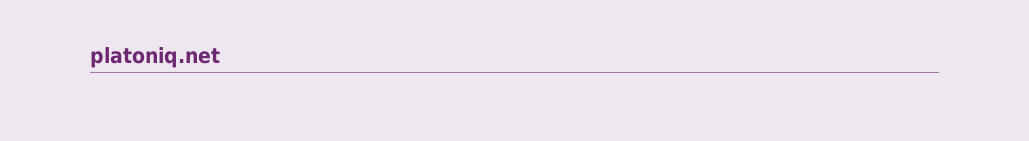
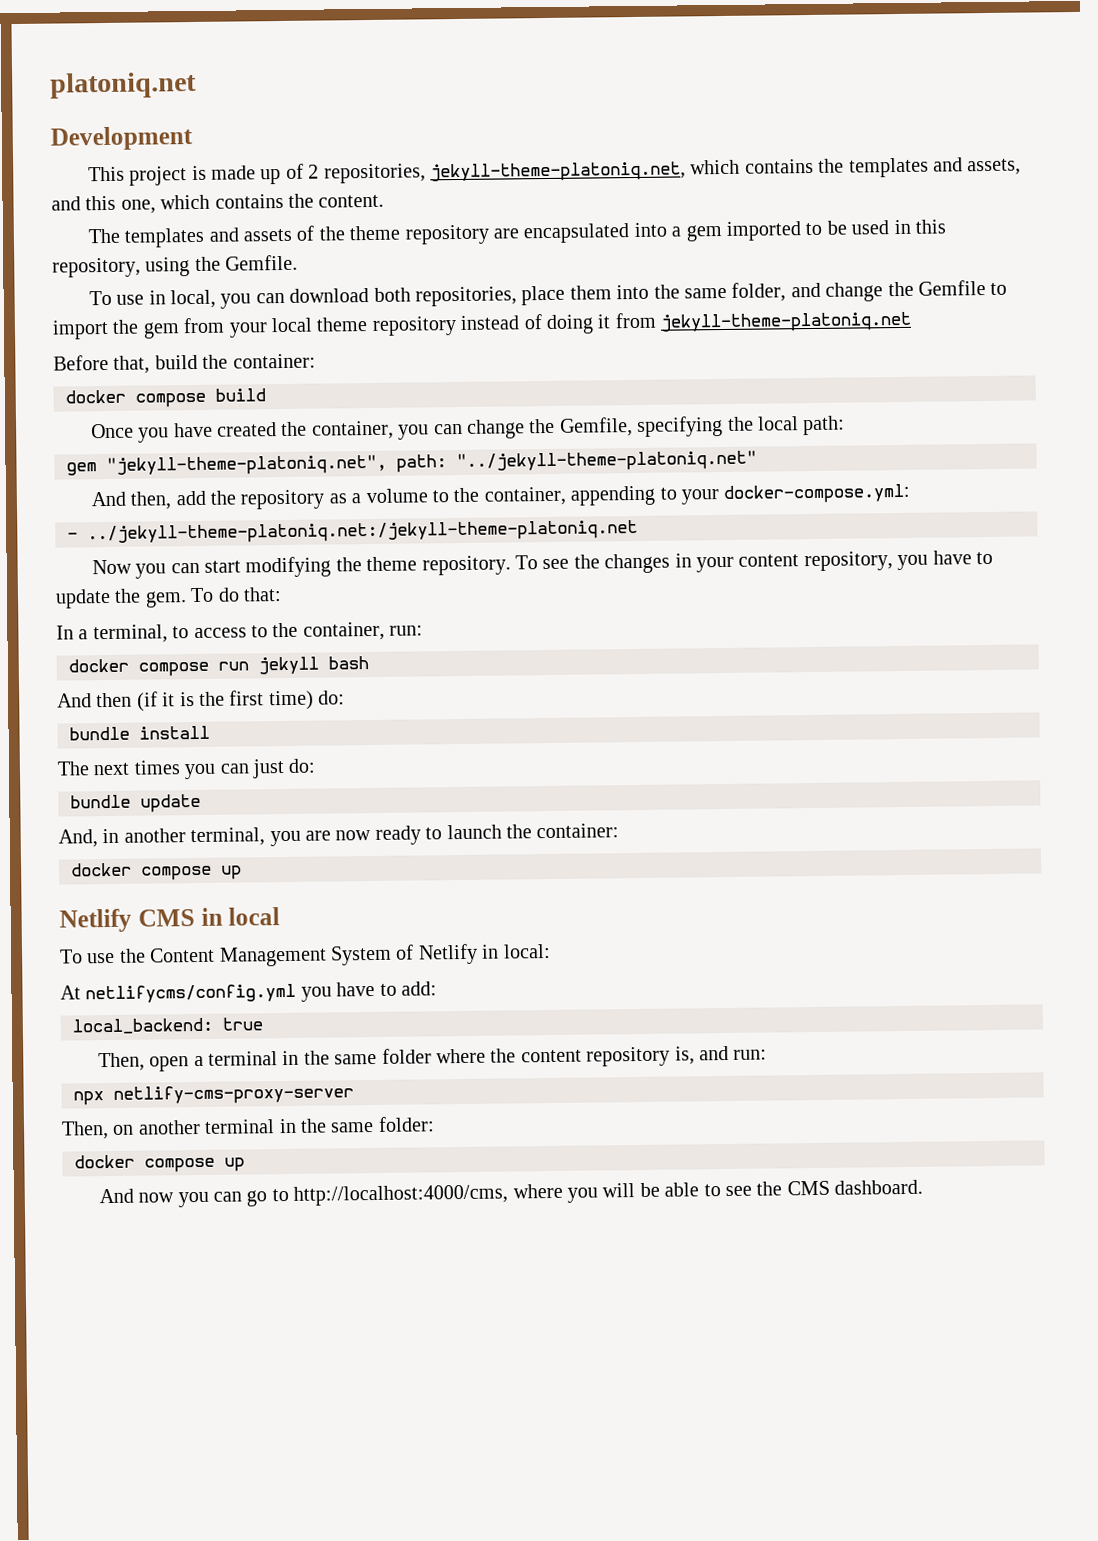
+ Development
+ This project is made up of 2 repositories, jekyll-theme-platoniq.net, which contains the templates and assets, and this one, which contains the content.
+ The templates and assets of the theme repository are encapsulated into a gem imported to be used in this repository, using the Gemfile.
+ To use in local, you can download both repositories, place them into the same folder, and change the Gemfile to import the gem from your local theme repository instead of doing it from jekyll-theme-platoniq.net
+ Before that, build the container:
+ docker compose build
+ Once you have created the container, you can change the Gemfile, specifying the local path:
+ gem "jekyll-theme-platoniq.net", path: "../jekyll-theme-platoniq.net"
+ And then, add the repository as a volume to the container, appending to your docker-compose.yml:
+ - ../jekyll-theme-platoniq.net:/jekyll-theme-platoniq.net
+ Now you can start modifying the theme repository. To see the changes in your content repository, you have to update the gem. To do that:
+ In a terminal, to access to the container, run:
+ docker compose run jekyll bash
+ And then (if it is the first time) do:
+ bundle install
+ The next times you can just do:
+ bundle update
+ And, in another terminal, you are now ready to launch the container:
+ docker compose up
+ Netlify CMS in local
+ To use the Content Management System of Netlify in local:
+ At netlifycms/config.yml you have to add:
+ local_backend: true
+ Then, open a terminal in the same folder where the content repository is, and run:
+ npx netlify-cms-proxy-server
+ Then, on another terminal in the same folder:
+ docker compose up
+ And now you can go to http://localhost:4000/cms, where you will be able to see the CMS dashboard.

